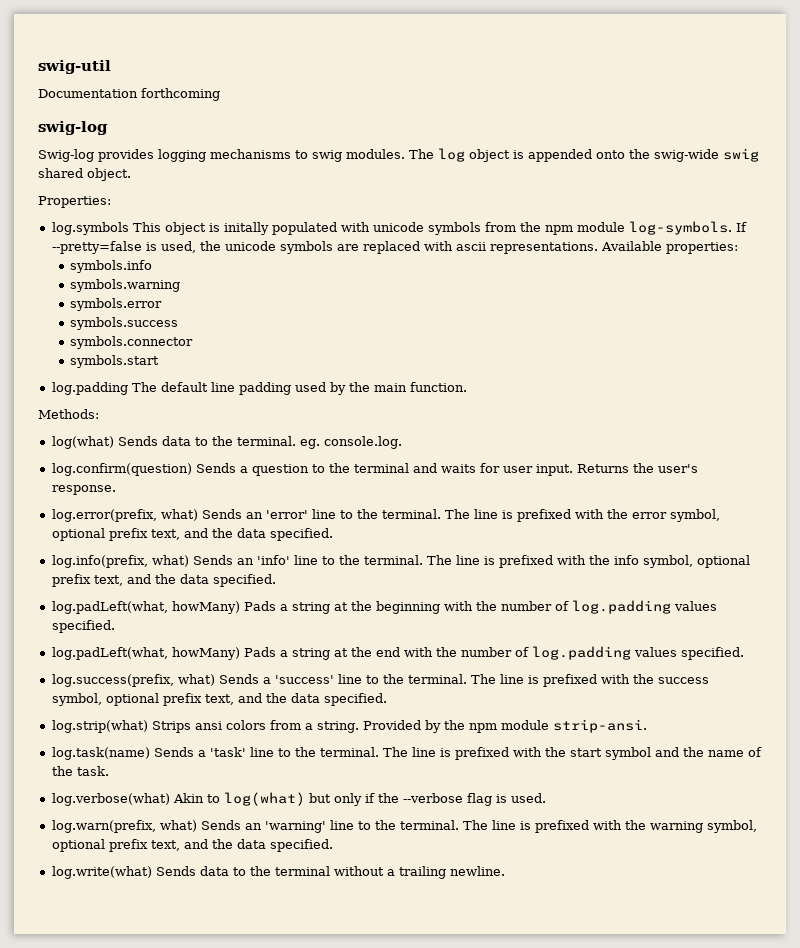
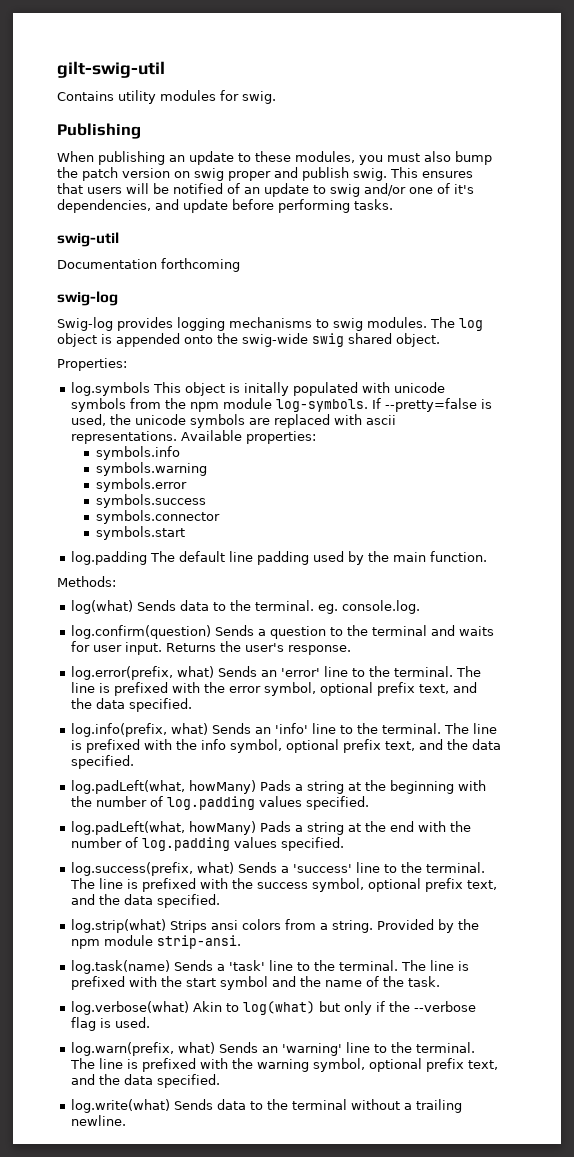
+ gilt-swig-util
+ Contains utility modules for swig.
+ Publishing
+ When publishing an update to these modules, you must also bump the patch version on swig proper and publish swig. This ensures that users will be notified of an update to swig and/or one of it's dependencies, and update before performing tasks.

